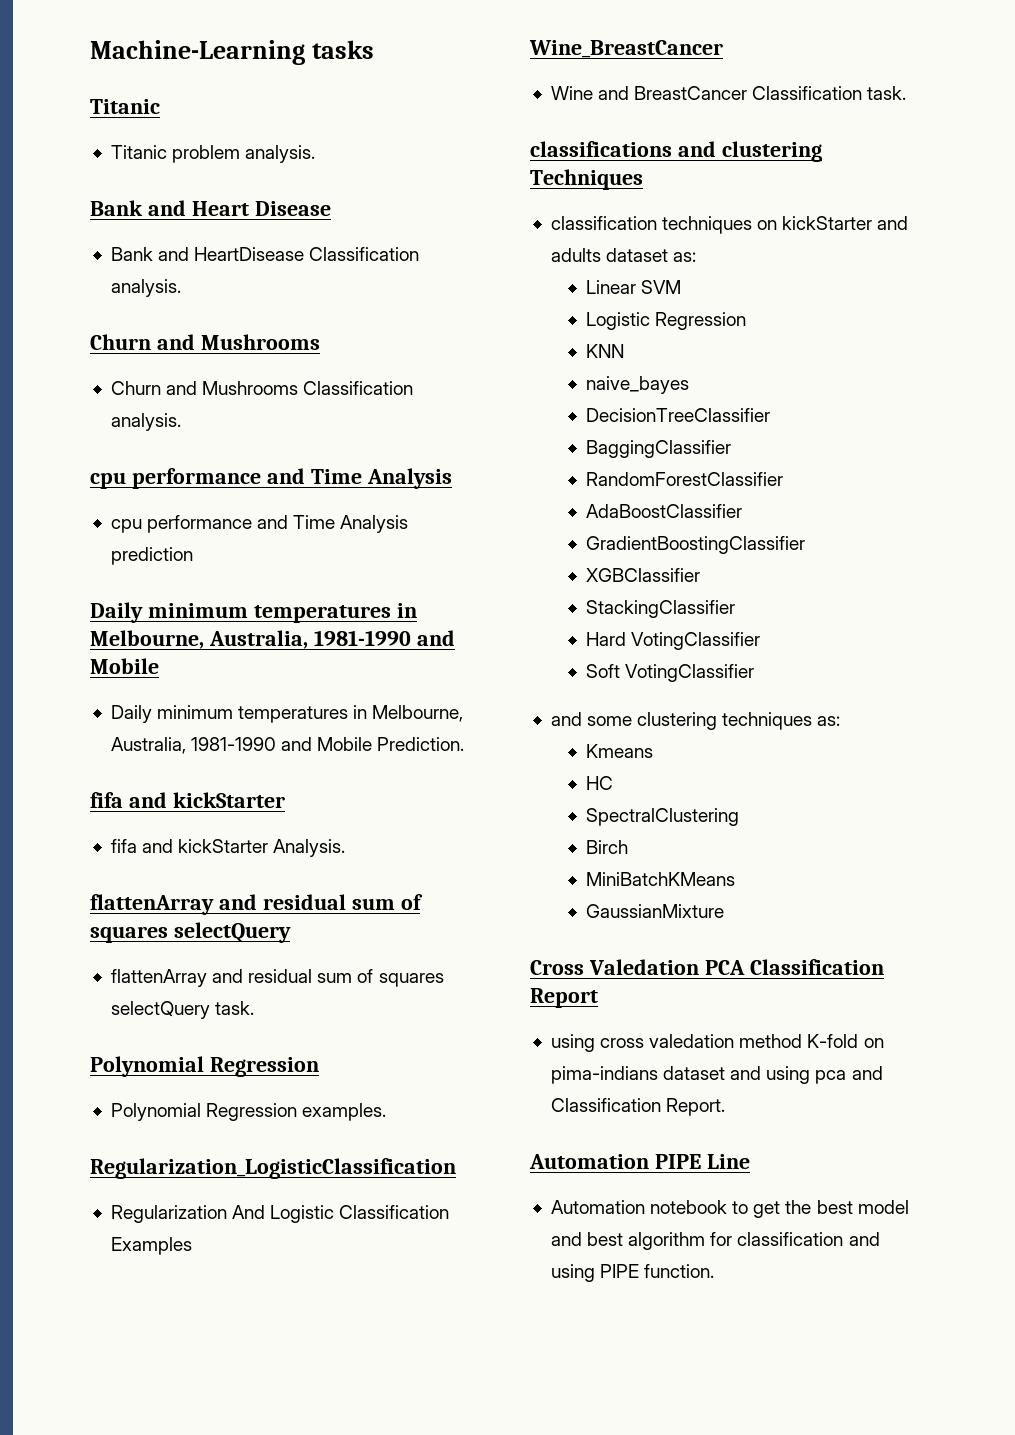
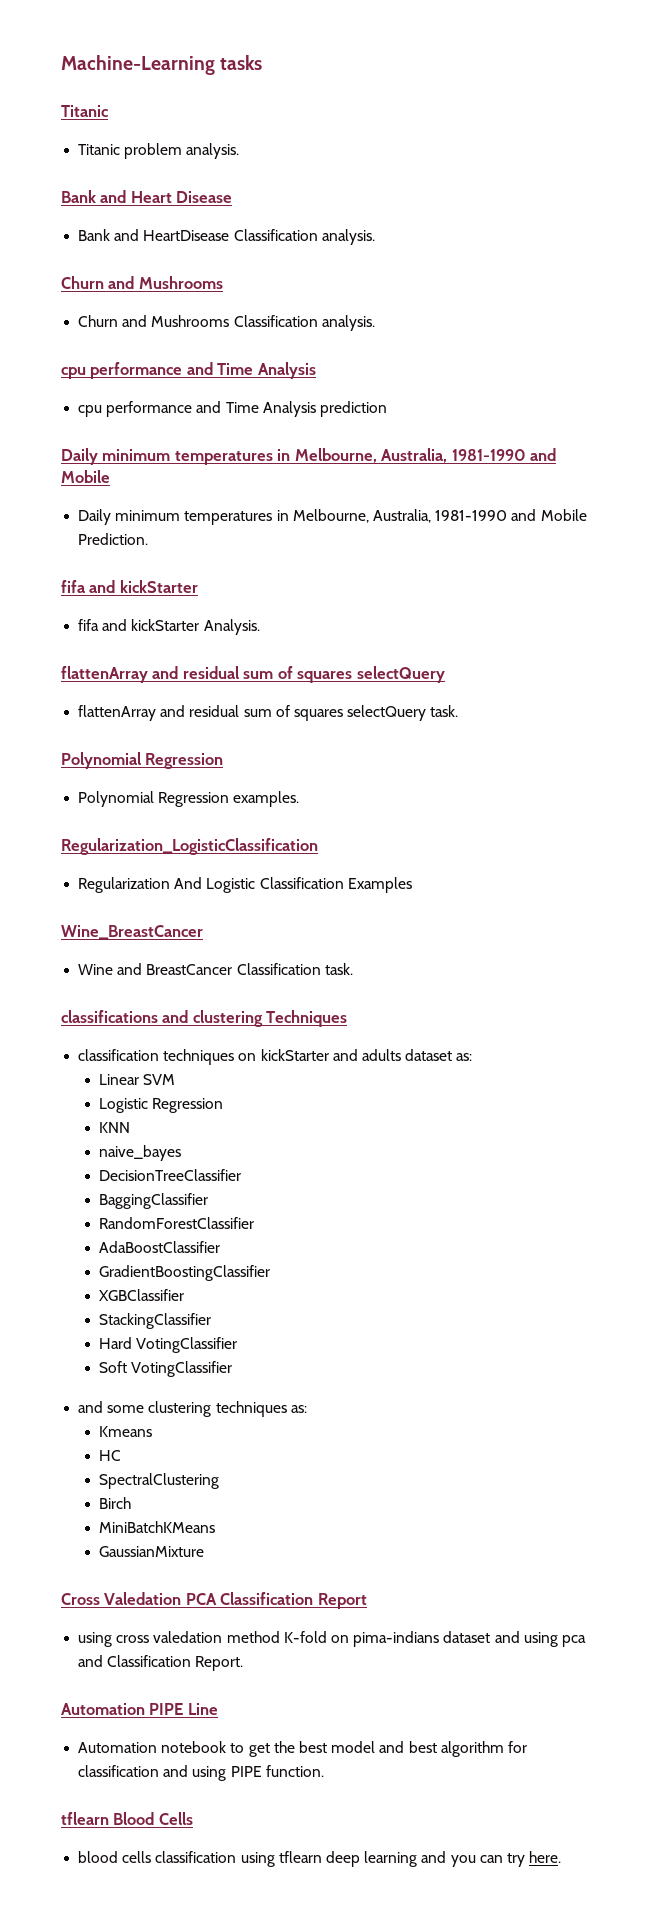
+ tflearn Blood Cells
+ blood cells classification using tflearn deep learning and you can try here.

